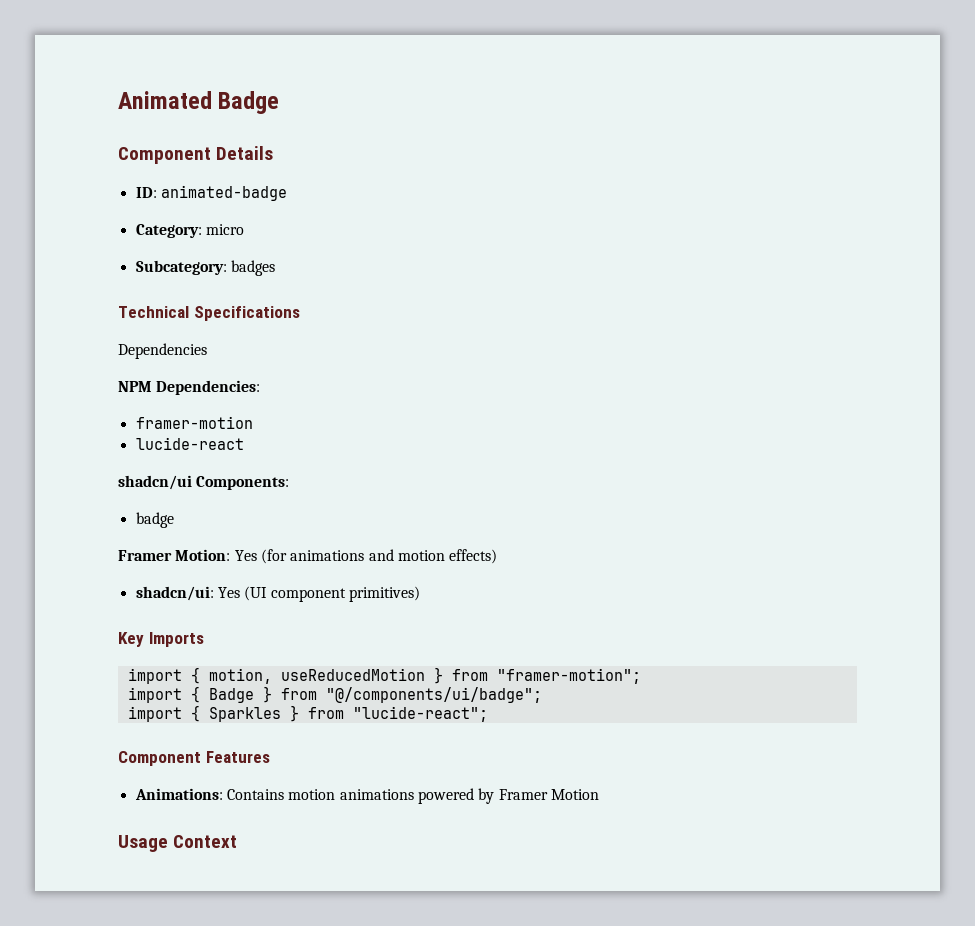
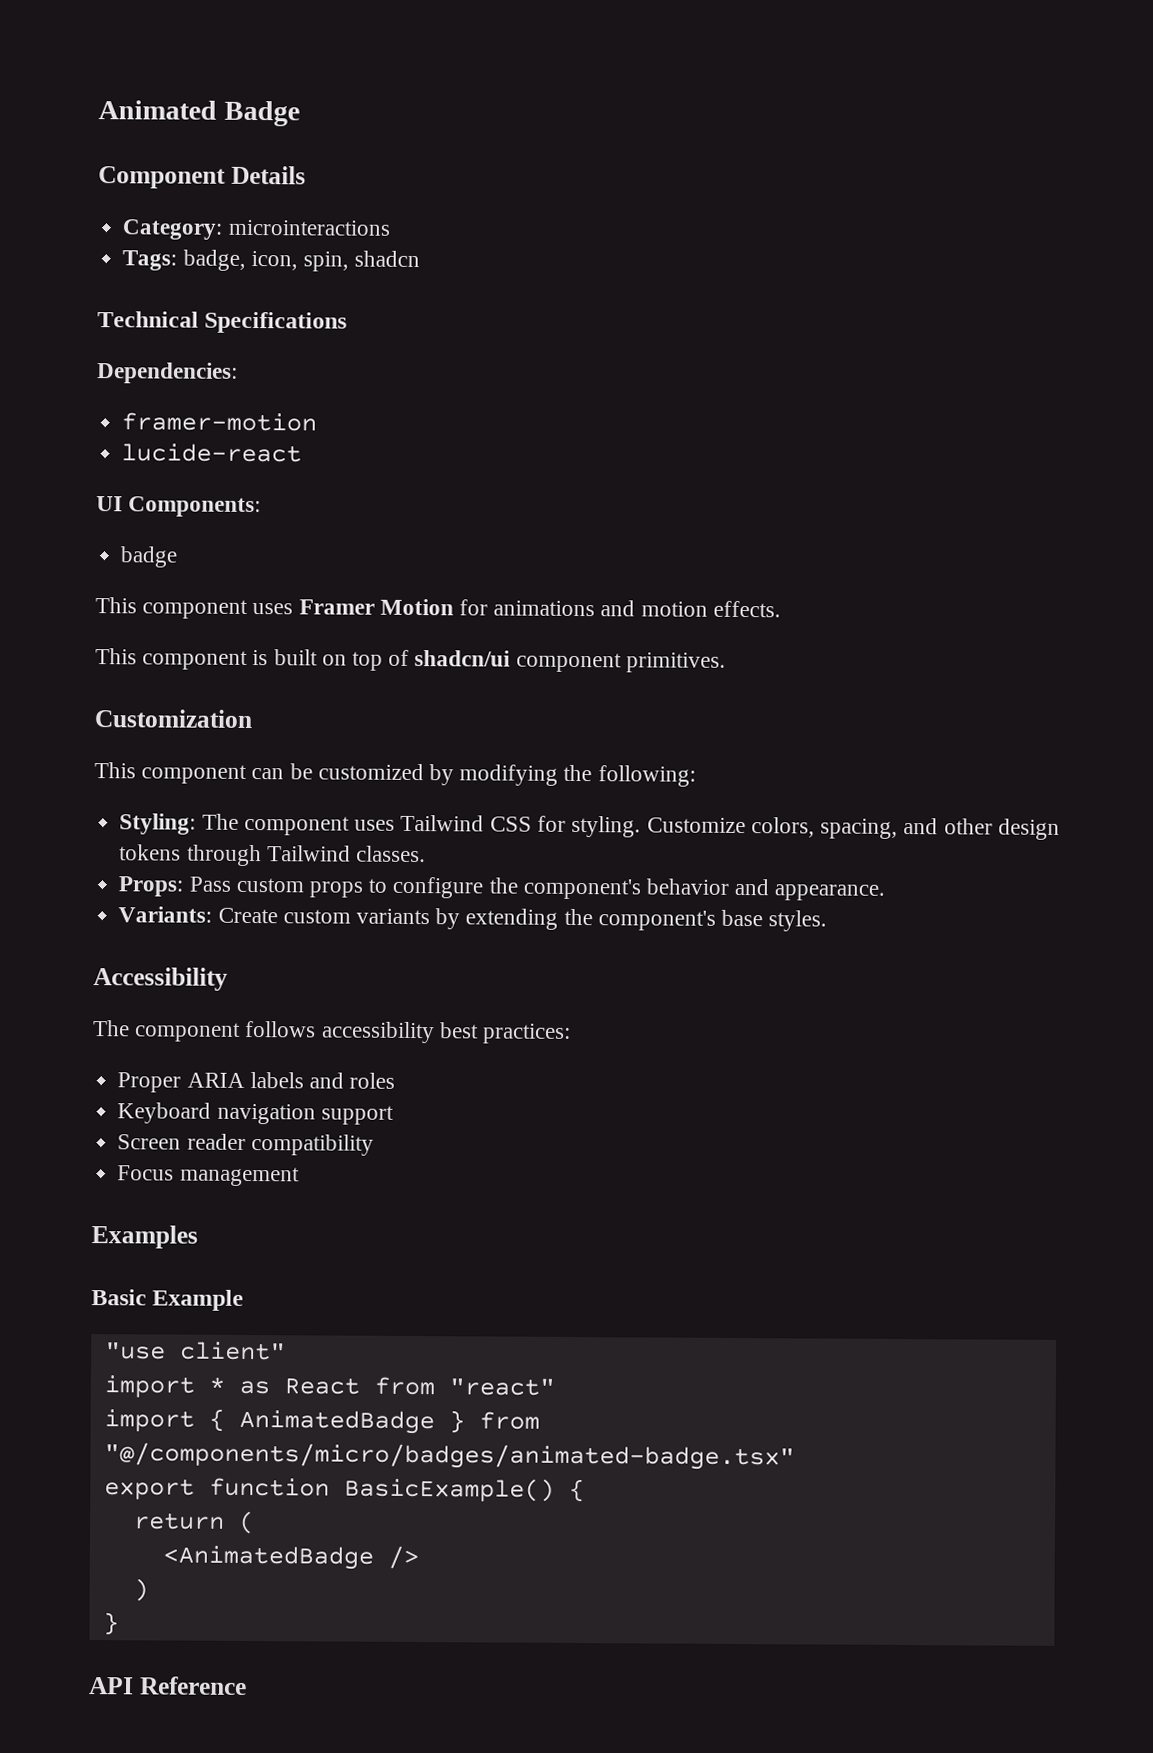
- ID: animated-badge
- Category: micro
- Subcategory: badges
+ Category: microinteractions
+ Tags: badge, icon, spin, shadcn
- Dependencies
- NPM Dependencies:
+ Dependencies:
- shadcn/ui Components:
+ UI Components:
- Framer Motion: Yes (for animations and motion effects)
- shadcn/ui: Yes (UI component primitives)
- Key Imports
- import { motion, useReducedMotion } from "framer-motion";
- import { Badge } from "@/components/ui/badge";
- import { Sparkles } from "lucide-react";
- Component Features
- Animations: Contains motion animations powered by Framer Motion
- Usage Context
+ This component uses Framer Motion for animations and motion effects.
+ This component is built on top of shadcn/ui component primitives.
+ Customization
+ This component can be customized by modifying the following:
+ Styling: The component uses Tailwind CSS for styling. Customize colors, spacing, and other design tokens through Tailwind classes.
+ Props: Pass custom props to configure the component's behavior and appearance.
+ Variants: Create custom variants by extending the component's base styles.
+ Accessibility
+ The component follows accessibility best practices:
+ Proper ARIA labels and roles
+ Keyboard navigation support
+ Screen reader compatibility
+ Focus management
+ Examples
+ Basic Example
+ "use client"
+ import * as React from "react"
+ import { AnimatedBadge } from "@/components/micro/badges/animated-badge.tsx"
+ export function BasicExample() {
+ return (
+ <AnimatedBadge />
+ )
+ }
+ API Reference

